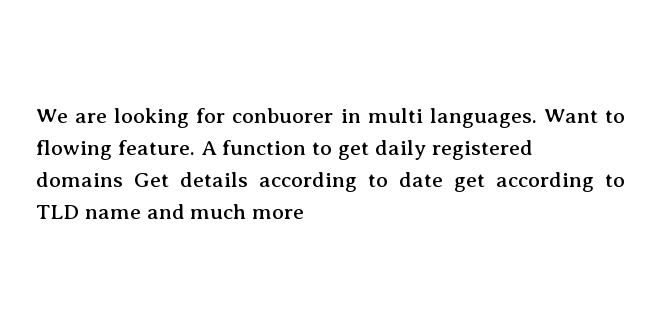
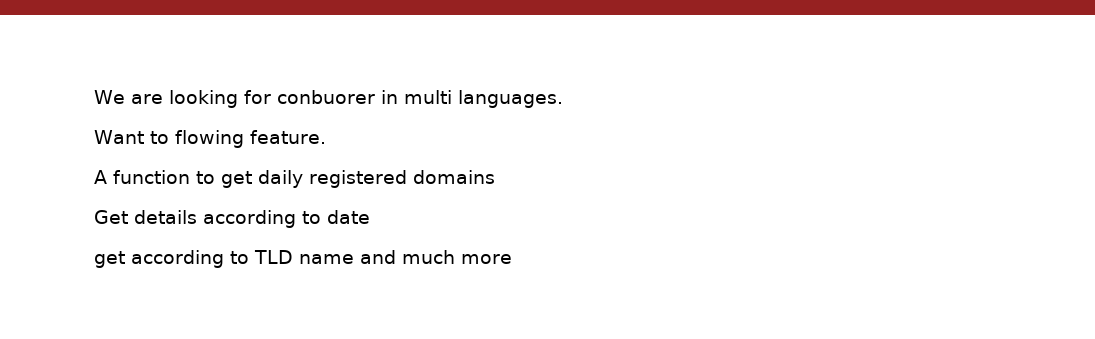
- We are looking for conbuorer in multi languages. Want to flowing feature. A function to get daily registered domains Get details according to date get according to TLD name and much more
+ We are looking for conbuorer in multi languages.
+ Want to flowing feature.
+ A function to get daily registered domains
+ Get details according to date
+ get according to TLD name and much more

